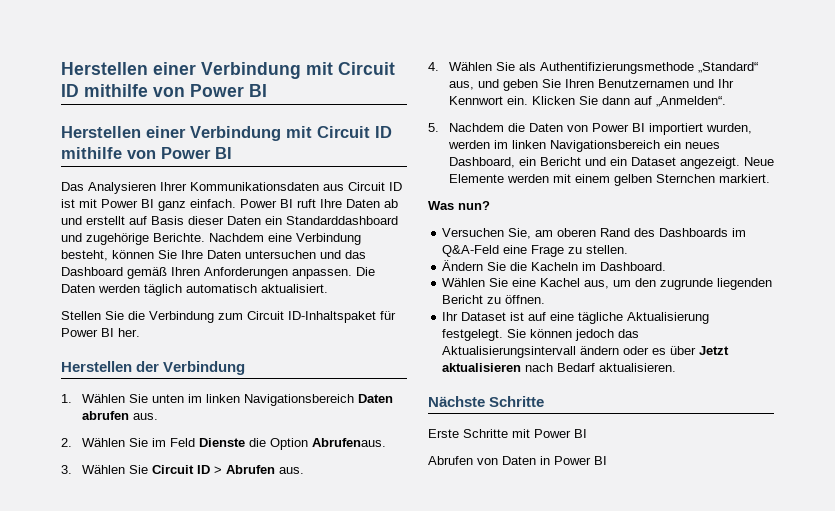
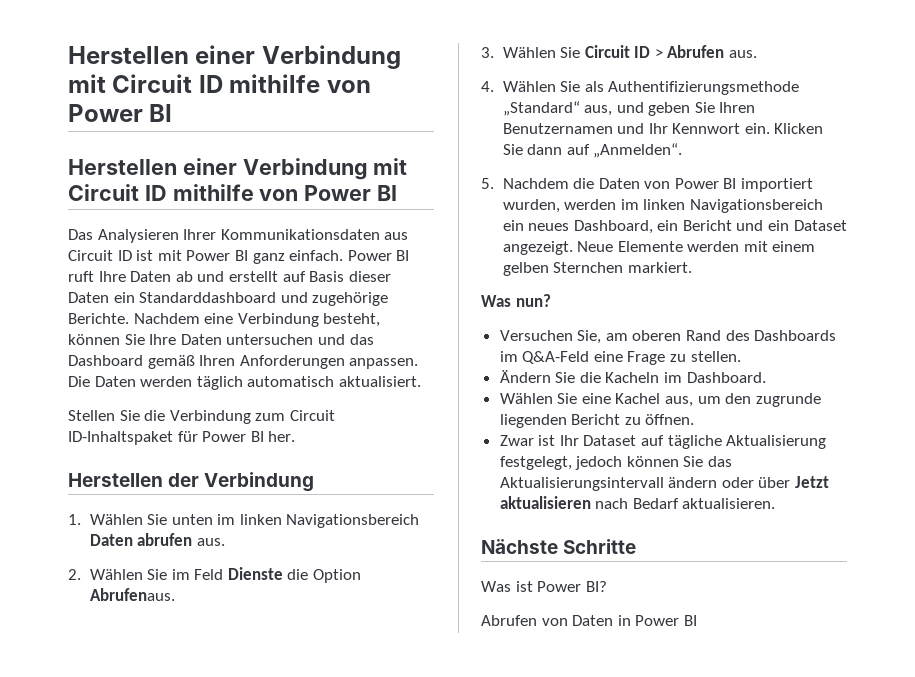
- Ihr Dataset ist auf eine tägliche Aktualisierung festgelegt. Sie können jedoch das Aktualisierungsintervall ändern oder es über Jetzt aktualisieren nach Bedarf aktualisieren.
+ Zwar ist Ihr Dataset auf tägliche Aktualisierung festgelegt, jedoch können Sie das Aktualisierungsintervall ändern oder über Jetzt aktualisieren nach Bedarf aktualisieren.
- Erste Schritte mit Power BI
+ Was ist Power BI?

